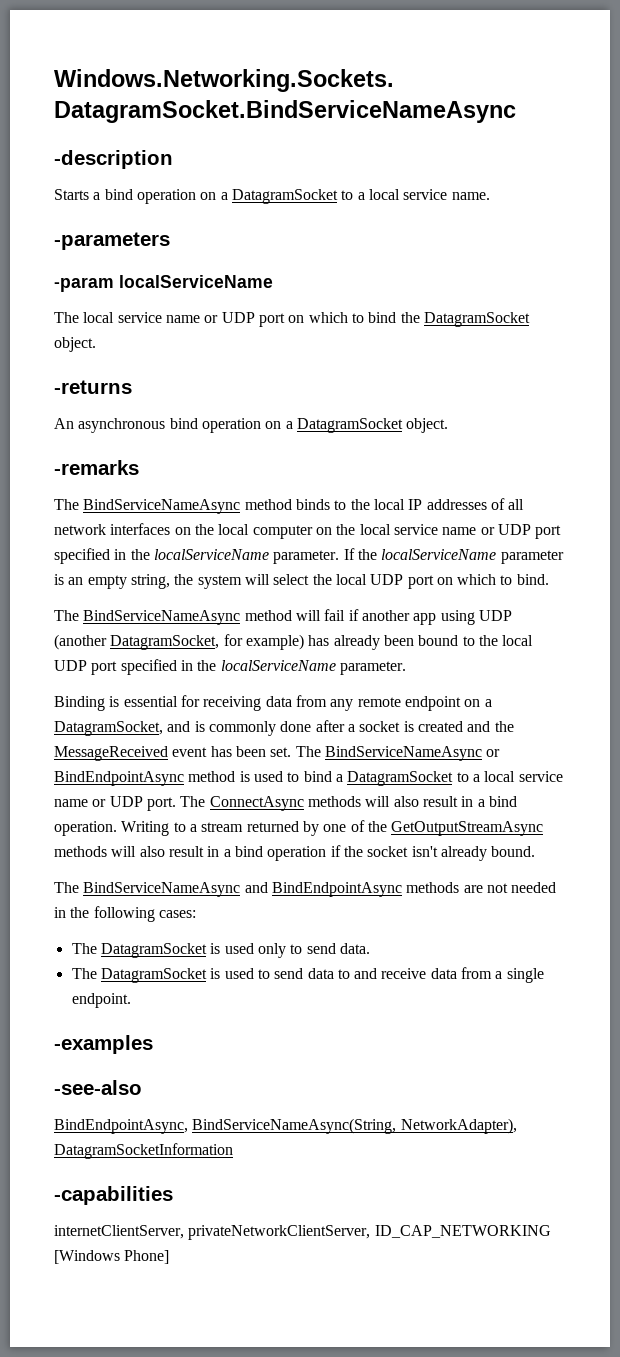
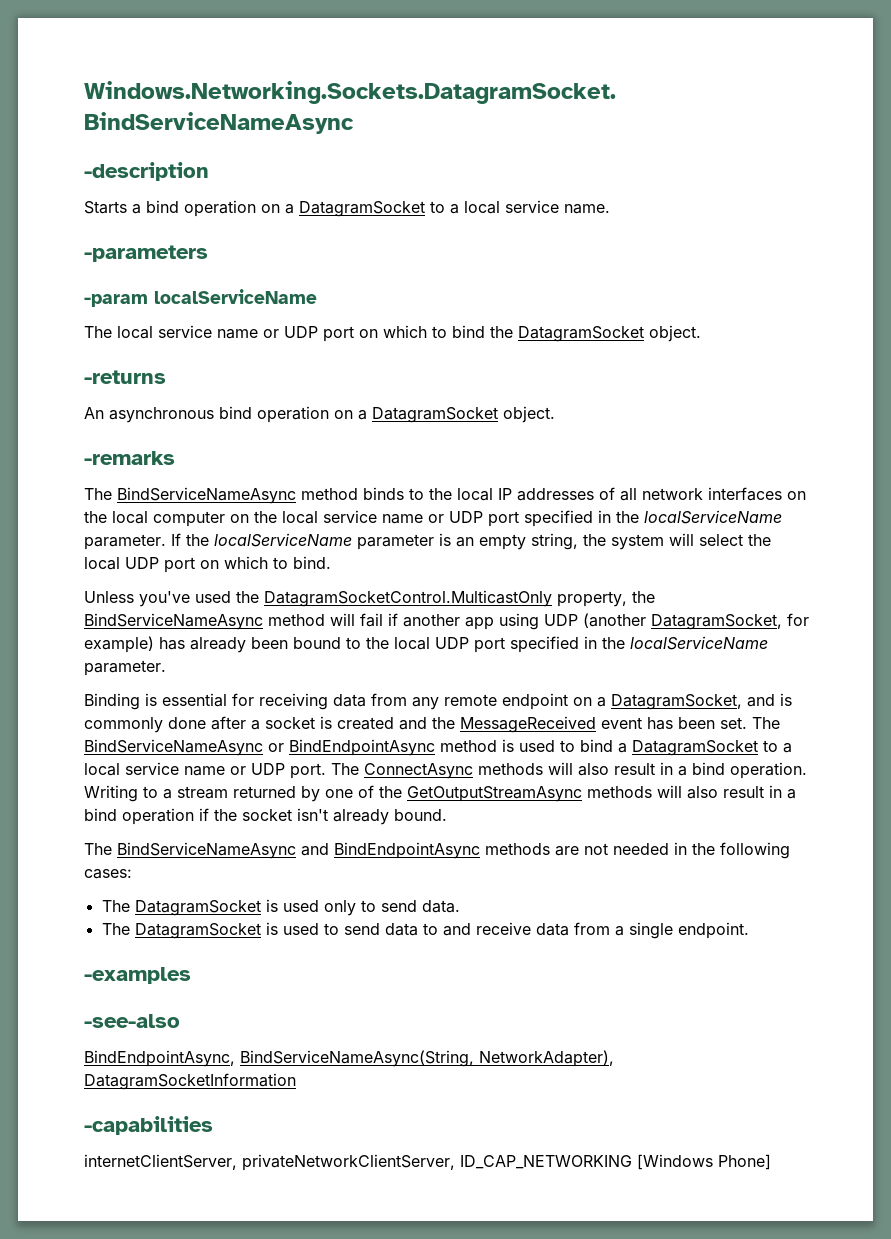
- The BindServiceNameAsync method will fail if another app using UDP (another DatagramSocket, for example) has already been bound to the local UDP port specified in the localServiceName parameter.
+ Unless you've used the DatagramSocketControl.MulticastOnly property, the BindServiceNameAsync method will fail if another app using UDP (another DatagramSocket, for example) has already been bound to the local UDP port specified in the localServiceName parameter.

